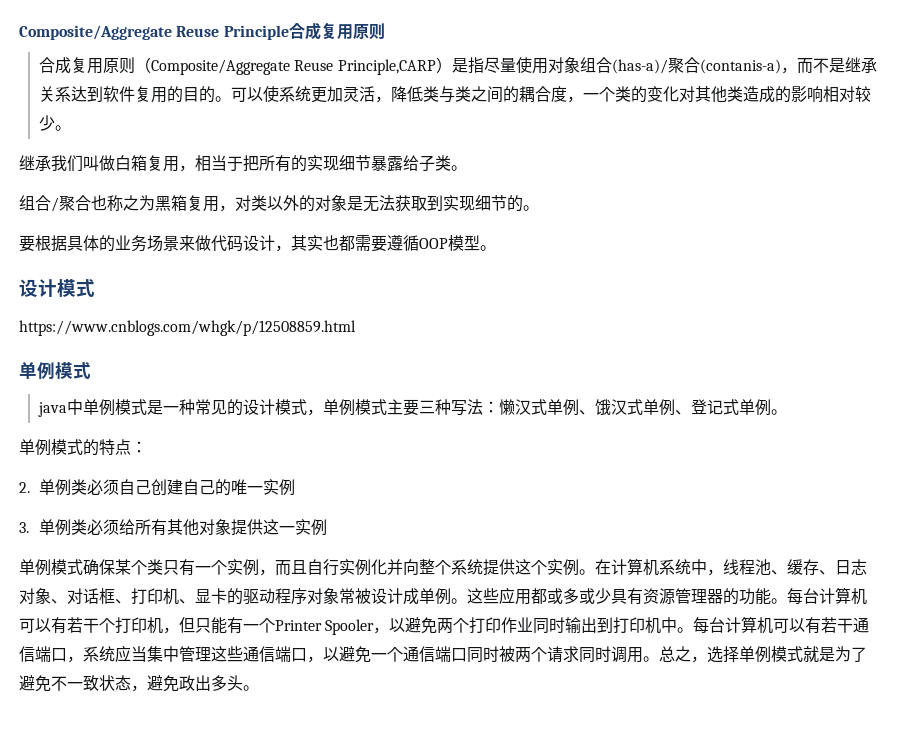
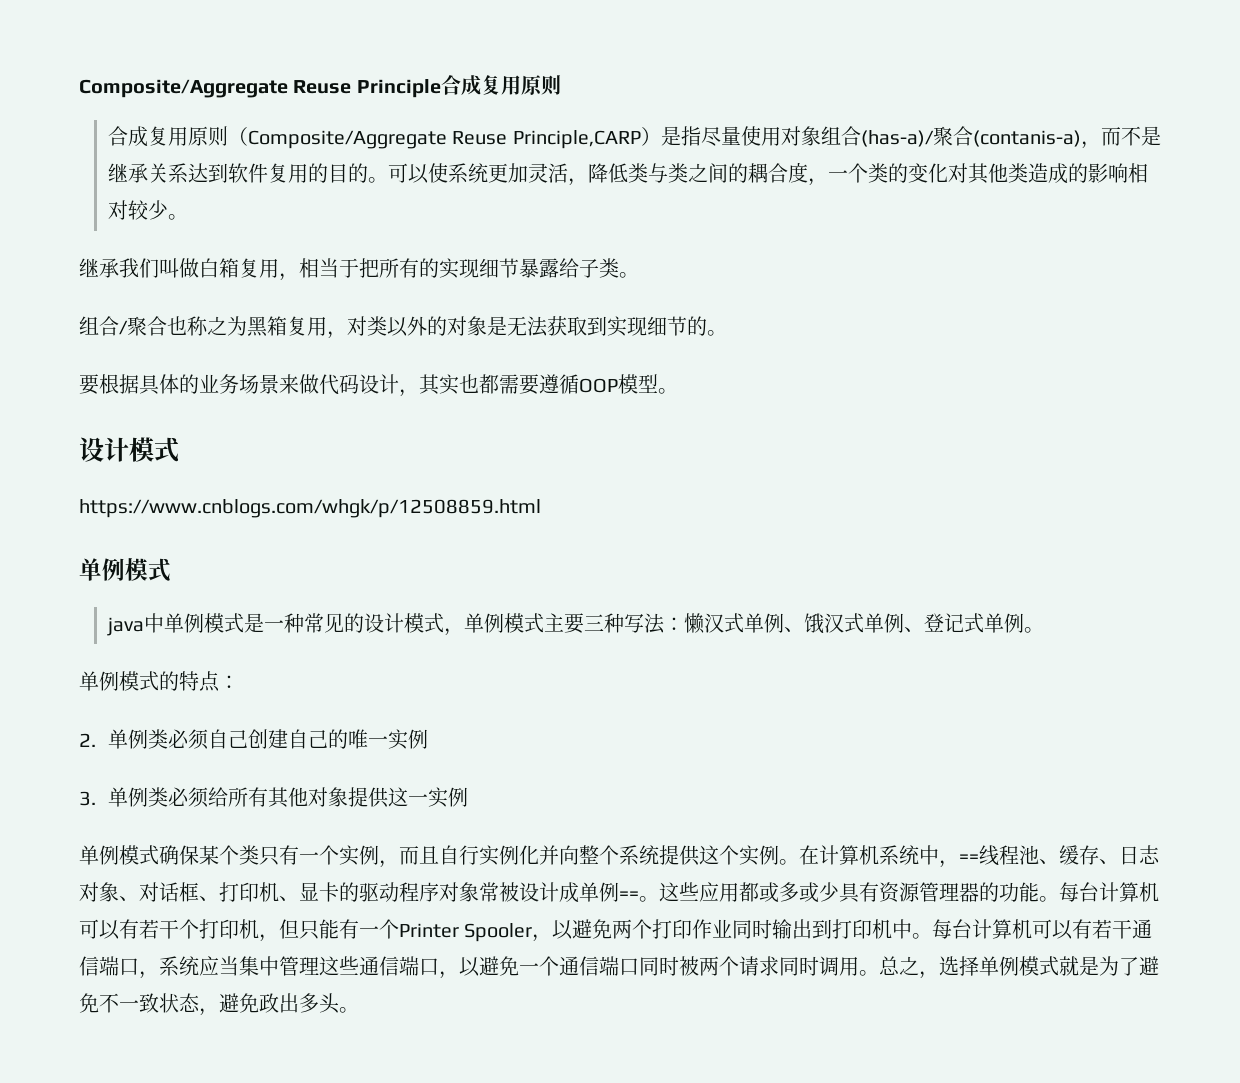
- 在计算机系统中，线程池、缓存、日志对象、对话框、打印机、显卡的驱动程序对象常被设计成单例。
+ 在计算机系统中，==线程池、缓存、日志对象、对话框、打印机、显卡的驱动程序对象常被设计成单例==。

